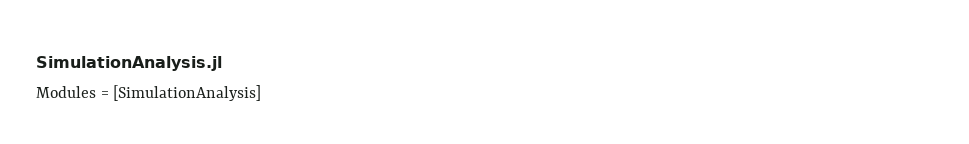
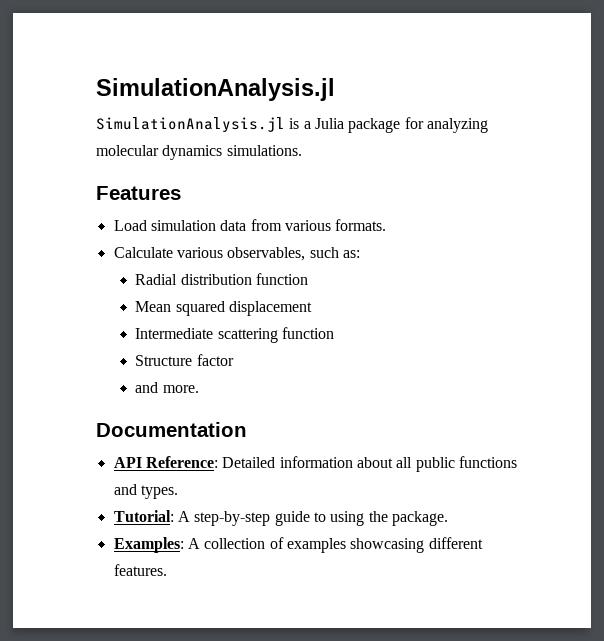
- Modules = [SimulationAnalysis]
+ SimulationAnalysis.jl is a Julia package for analyzing molecular dynamics simulations.
+ Features
+ Load simulation data from various formats.
+ Calculate various observables, such as:
+ Radial distribution function
+ Mean squared displacement
+ Intermediate scattering function
+ Structure factor
+ and more.
+ Documentation
+ API Reference: Detailed information about all public functions and types.
+ Tutorial: A step-by-step guide to using the package.
+ Examples: A collection of examples showcasing different features.

